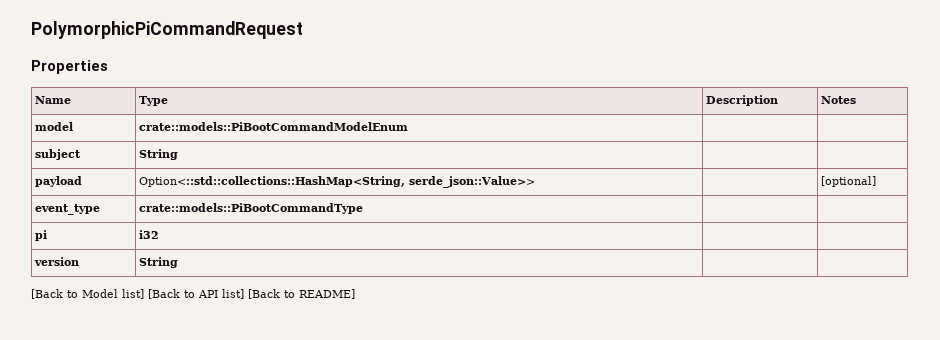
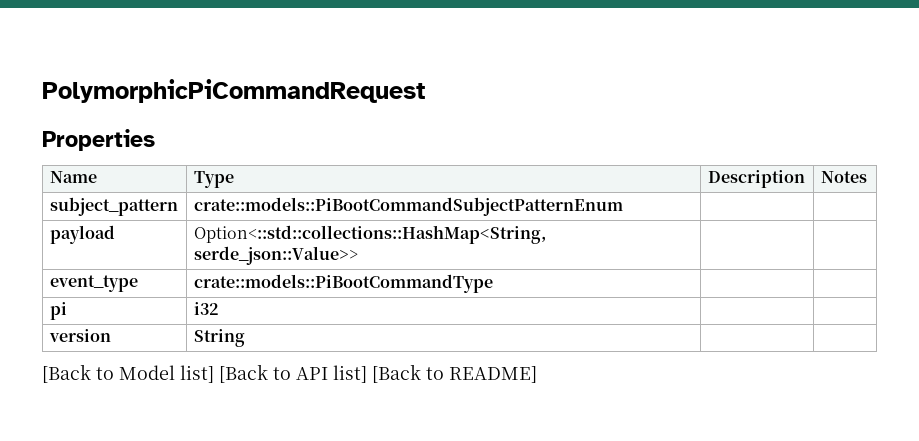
- model | crate::models::PiBootCommandModelEnum | |
- subject | String | |
+ subject_pattern | crate::models::PiBootCommandSubjectPatternEnum | |
- payload | Option<::std::collections::HashMap<String, serde_json::Value>> | | [optional]
+ payload | Option<::std::collections::HashMap<String, serde_json::Value>> | |

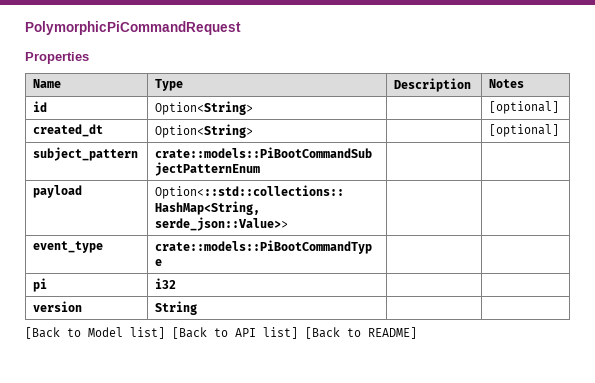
+ id | Option<String> | | [optional]
+ created_dt | Option<String> | | [optional]

